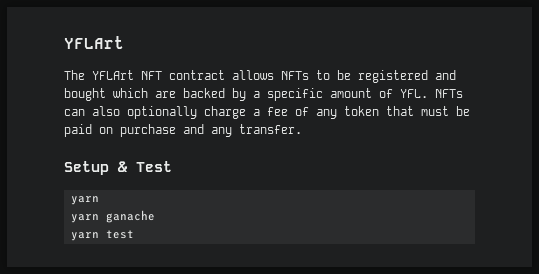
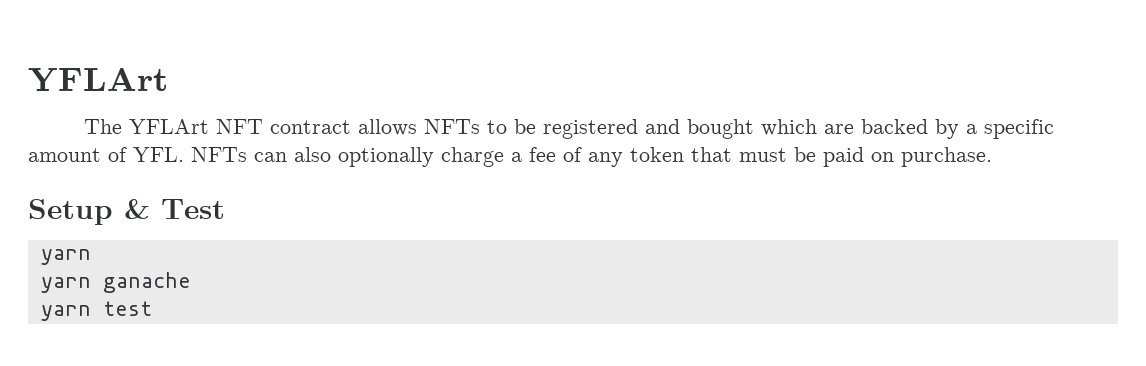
- The YFLArt NFT contract allows NFTs to be registered and bought which are backed by a specific amount of YFL. NFTs can also optionally charge a fee of any token that must be paid on purchase and any transfer.
+ The YFLArt NFT contract allows NFTs to be registered and bought which are backed by a specific amount of YFL. NFTs can also optionally charge a fee of any token that must be paid on purchase.

